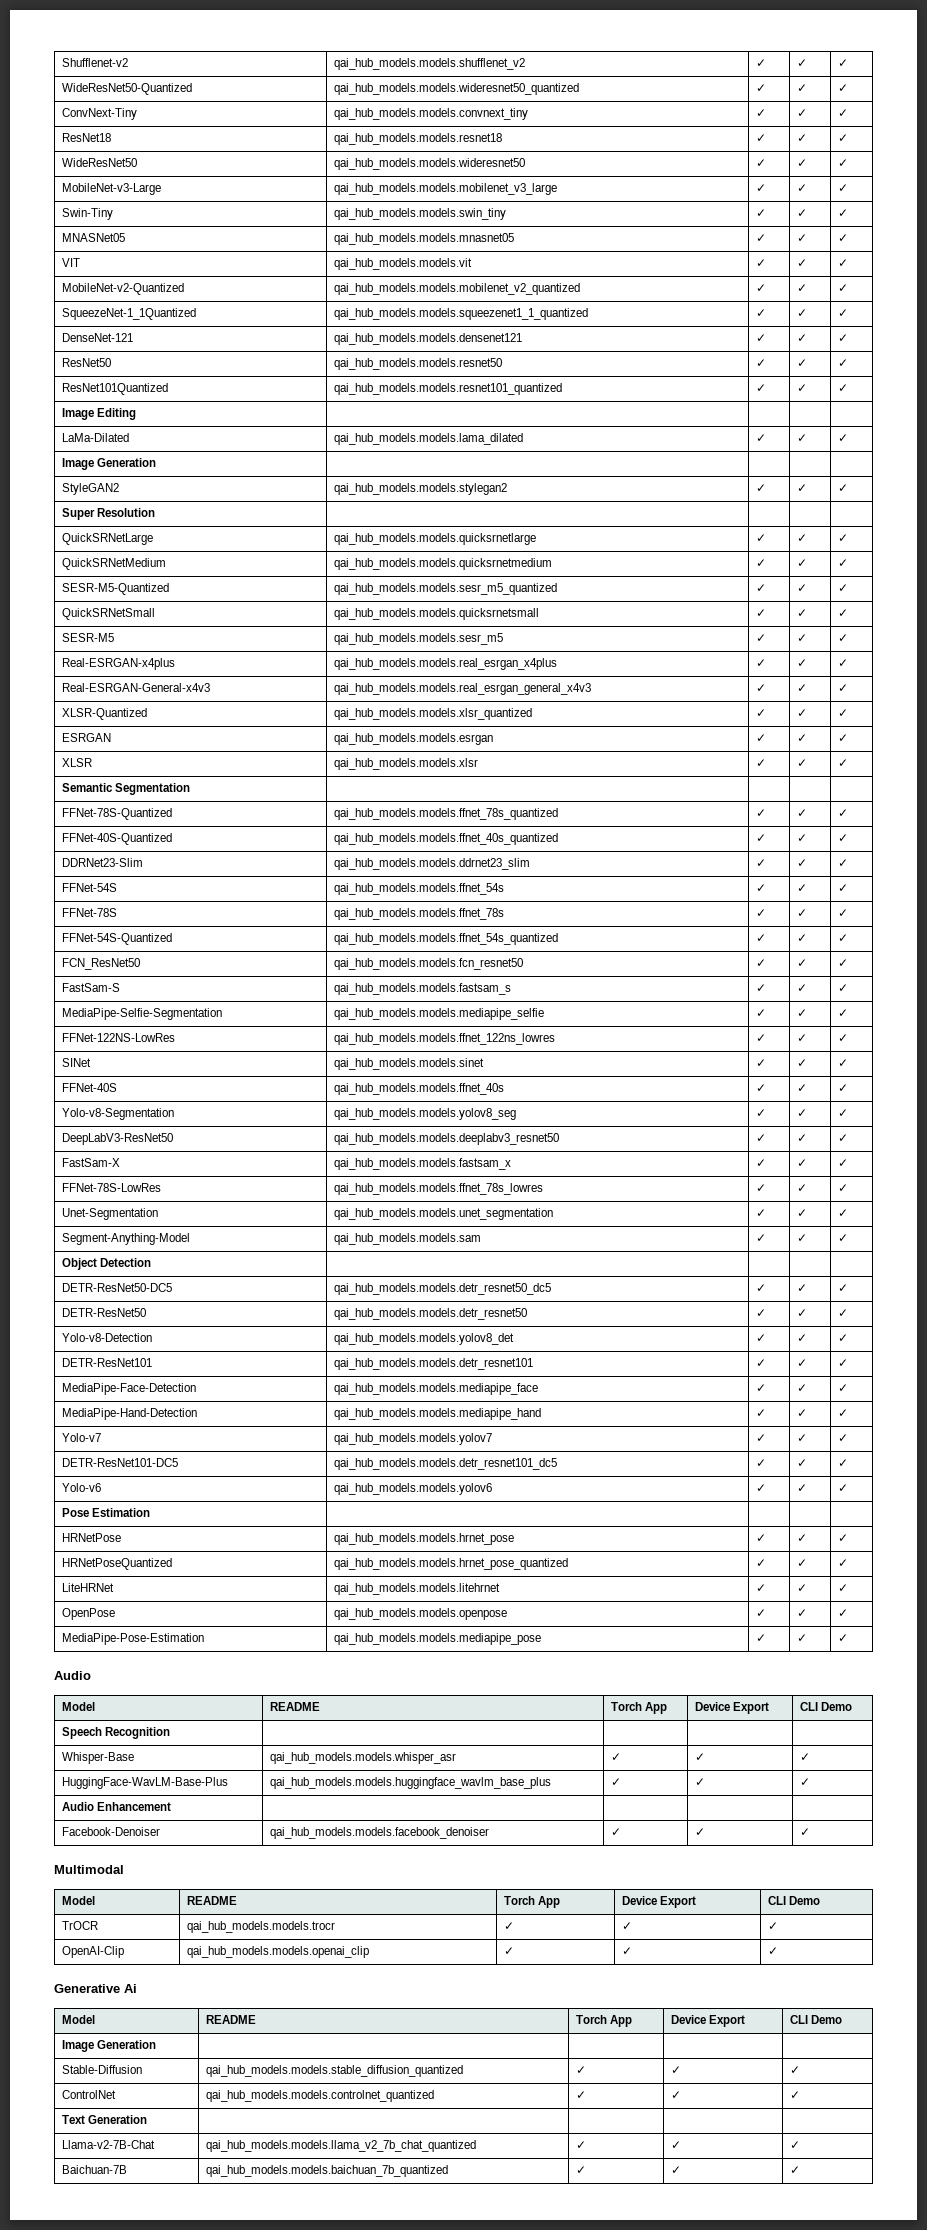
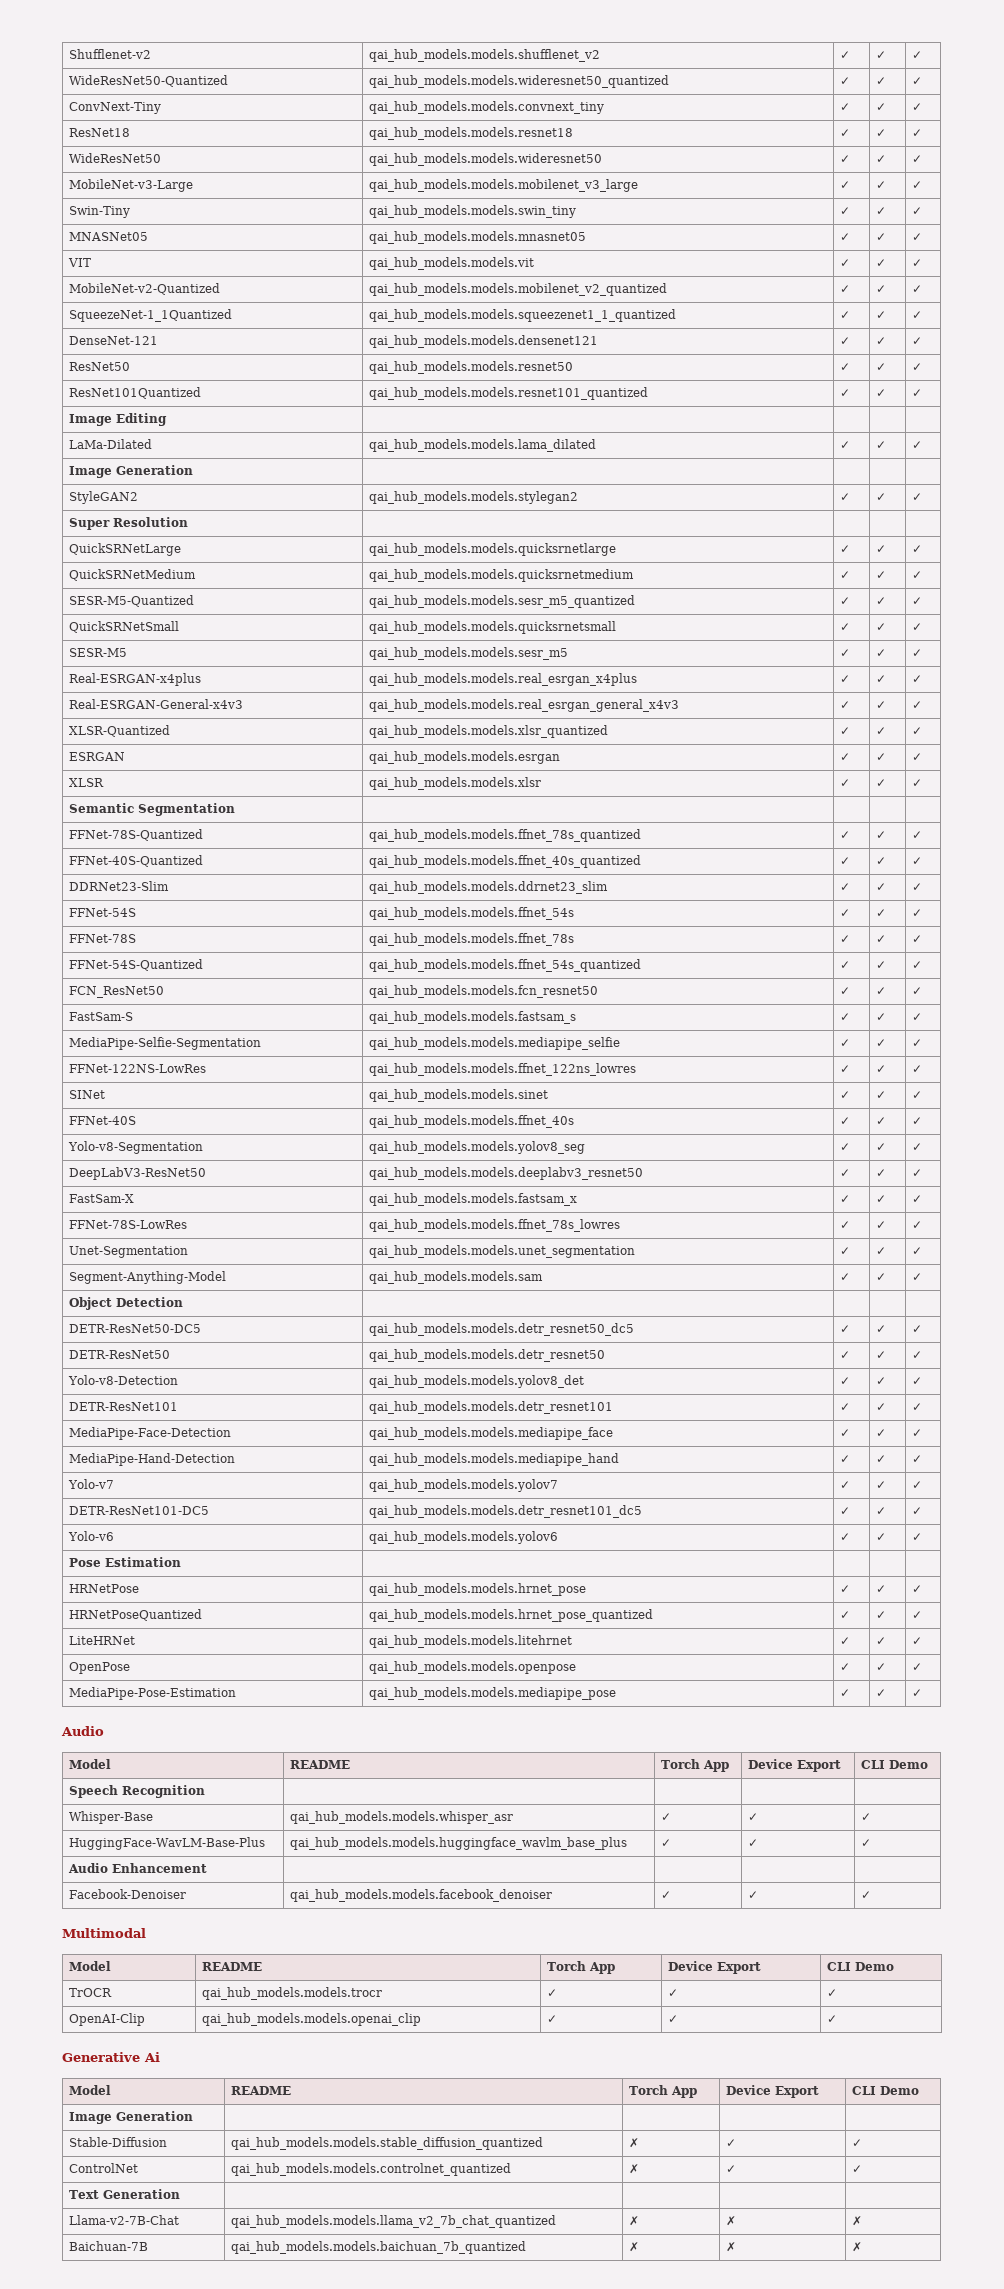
- Stable-Diffusion | qai_hub_models.models.stable_diffusion_quantized | ✓ | ✓ | ✓
+ Stable-Diffusion | qai_hub_models.models.stable_diffusion_quantized | ✗ | ✓ | ✓
- ControlNet | qai_hub_models.models.controlnet_quantized | ✓ | ✓ | ✓
+ ControlNet | qai_hub_models.models.controlnet_quantized | ✗ | ✓ | ✓
- Llama-v2-7B-Chat | qai_hub_models.models.llama_v2_7b_chat_quantized | ✓ | ✓ | ✓
+ Llama-v2-7B-Chat | qai_hub_models.models.llama_v2_7b_chat_quantized | ✗ | ✗ | ✗
- Baichuan-7B | qai_hub_models.models.baichuan_7b_quantized | ✓ | ✓ | ✓
+ Baichuan-7B | qai_hub_models.models.baichuan_7b_quantized | ✗ | ✗ | ✗

